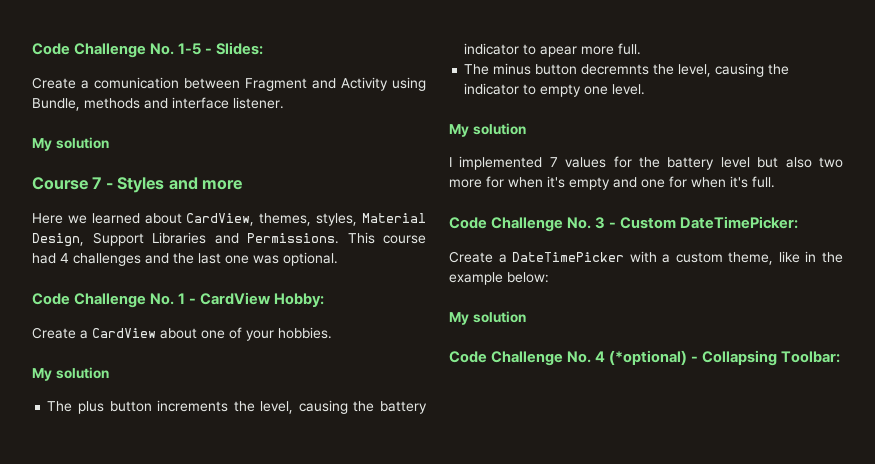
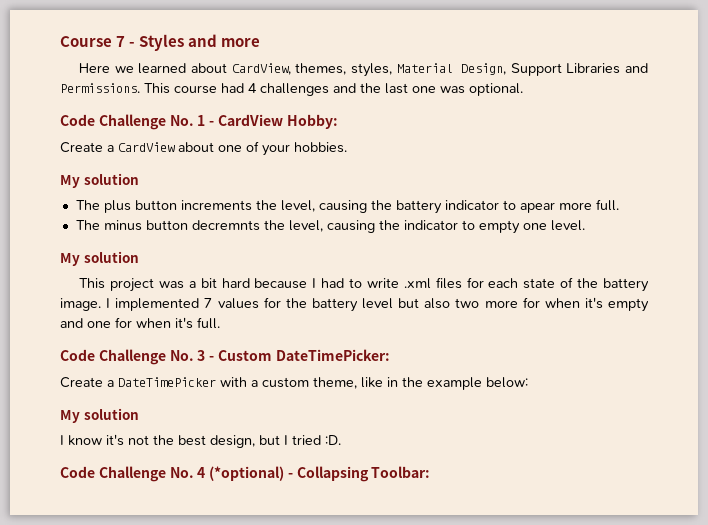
- Code Challenge No. 1-5 - Slides:
- Create a comunication between Fragment and Activity using Bundle, methods and interface listener.
- My solution
+ This project was a bit hard because I had to write .xml files for each state of the battery image.
+ I know it's not the best design, but I tried :D.

